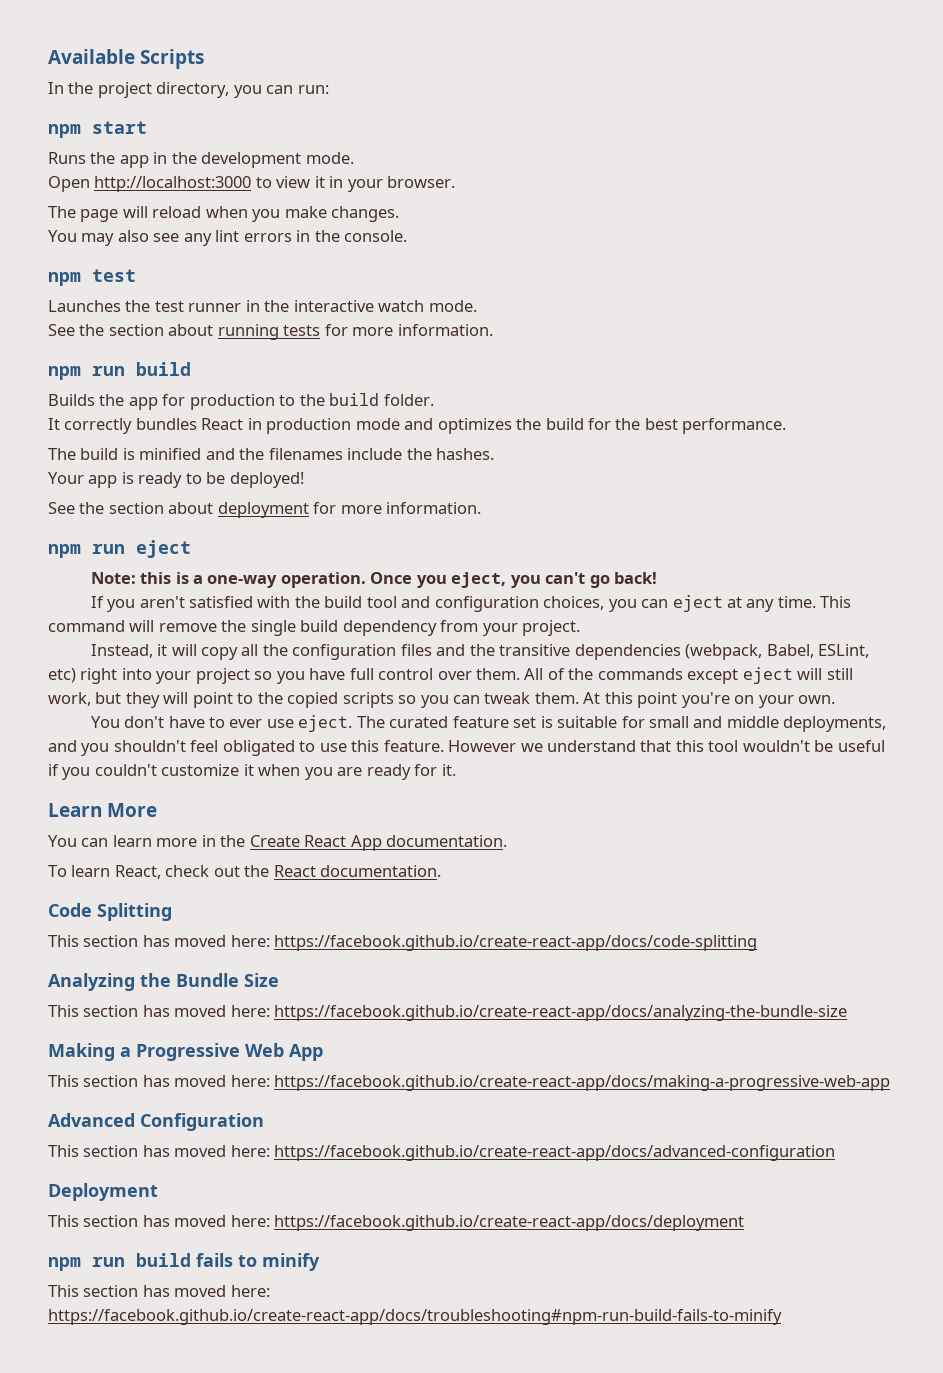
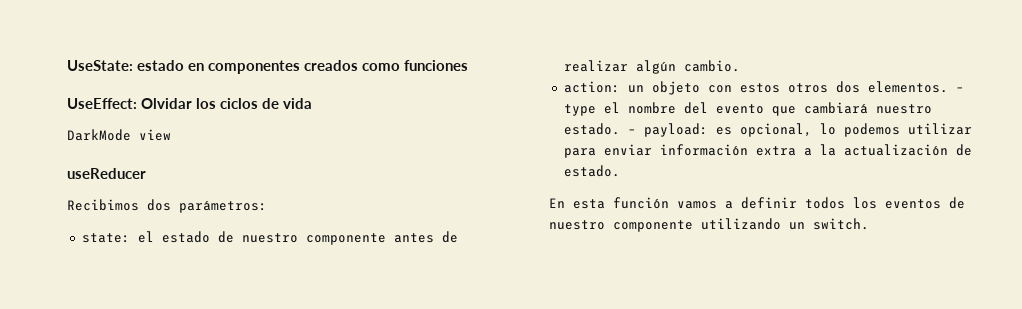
- Available Scripts
- In the project directory, you can run:
- npm start
- Runs the app in the development mode.
- Open http://localhost:3000 to view it in your browser.
- The page will reload when you make changes.
- You may also see any lint errors in the console.
- npm test
- Launches the test runner in the interactive watch mode.
- See the section about running tests for more information.
- npm run build
- Builds the app for production to the build folder.
- It correctly bundles React in production mode and optimizes the build for the best performance.
- The build is minified and the filenames include the hashes.
- Your app is ready to be deployed!
- See the section about deployment for more information.
- npm run eject
- Note: this is a one-way operation. Once you eject, you can't go back!
- If you aren't satisfied with the build tool and configuration choices, you can eject at any time. This command will remove the single build dependency from your project.
- Instead, it will copy all the configuration files and the transitive dependencies (webpack, Babel, ESLint, etc) right into your project so you have full control over them. All of the commands except eject will still work, but they will point to the copied scripts so you can tweak them. At this point you're on your own.
- You don't have to ever use eject. The curated feature set is suitable for small and middle deployments, and you shouldn't feel obligated to use this feature. However we understand that this tool wouldn't be useful if you couldn't customize it when you are ready for it.
- Learn More
- You can learn more in the Create React App documentation.
- To learn React, check out the React documentation.
- Code Splitting
- This section has moved here: https://facebook.github.io/create-react-app/docs/code-splitting
- Analyzing the Bundle Size
- This section has moved here: https://facebook.github.io/create-react-app/docs/analyzing-the-bundle-size
- Making a Progressive Web App
- This section has moved here: https://facebook.github.io/create-react-app/docs/making-a-progressive-web-app
- Advanced Configuration
- This section has moved here: https://facebook.github.io/create-react-app/docs/advanced-configuration
- Deployment
- This section has moved here: https://facebook.github.io/create-react-app/docs/deployment
- npm run build fails to minify
- This section has moved here: https://facebook.github.io/create-react-app/docs/troubleshooting#npm-run-build-fails-to-minify
+ UseState: estado en componentes creados como funciones
+ UseEffect: Olvidar los ciclos de vida
+ DarkMode view
+ useReducer
+ Recibimos dos parámetros:
+ state: el estado de nuestro componente antes de realizar algún cambio.
+ action: un objeto con estos otros dos elementos. – type el nombre del evento que cambiará nuestro estado. – payload: es opcional, lo podemos utilizar para enviar información extra a la actualización de estado.
+ En esta función vamos a definir todos los eventos de nuestro componente utilizando un switch.

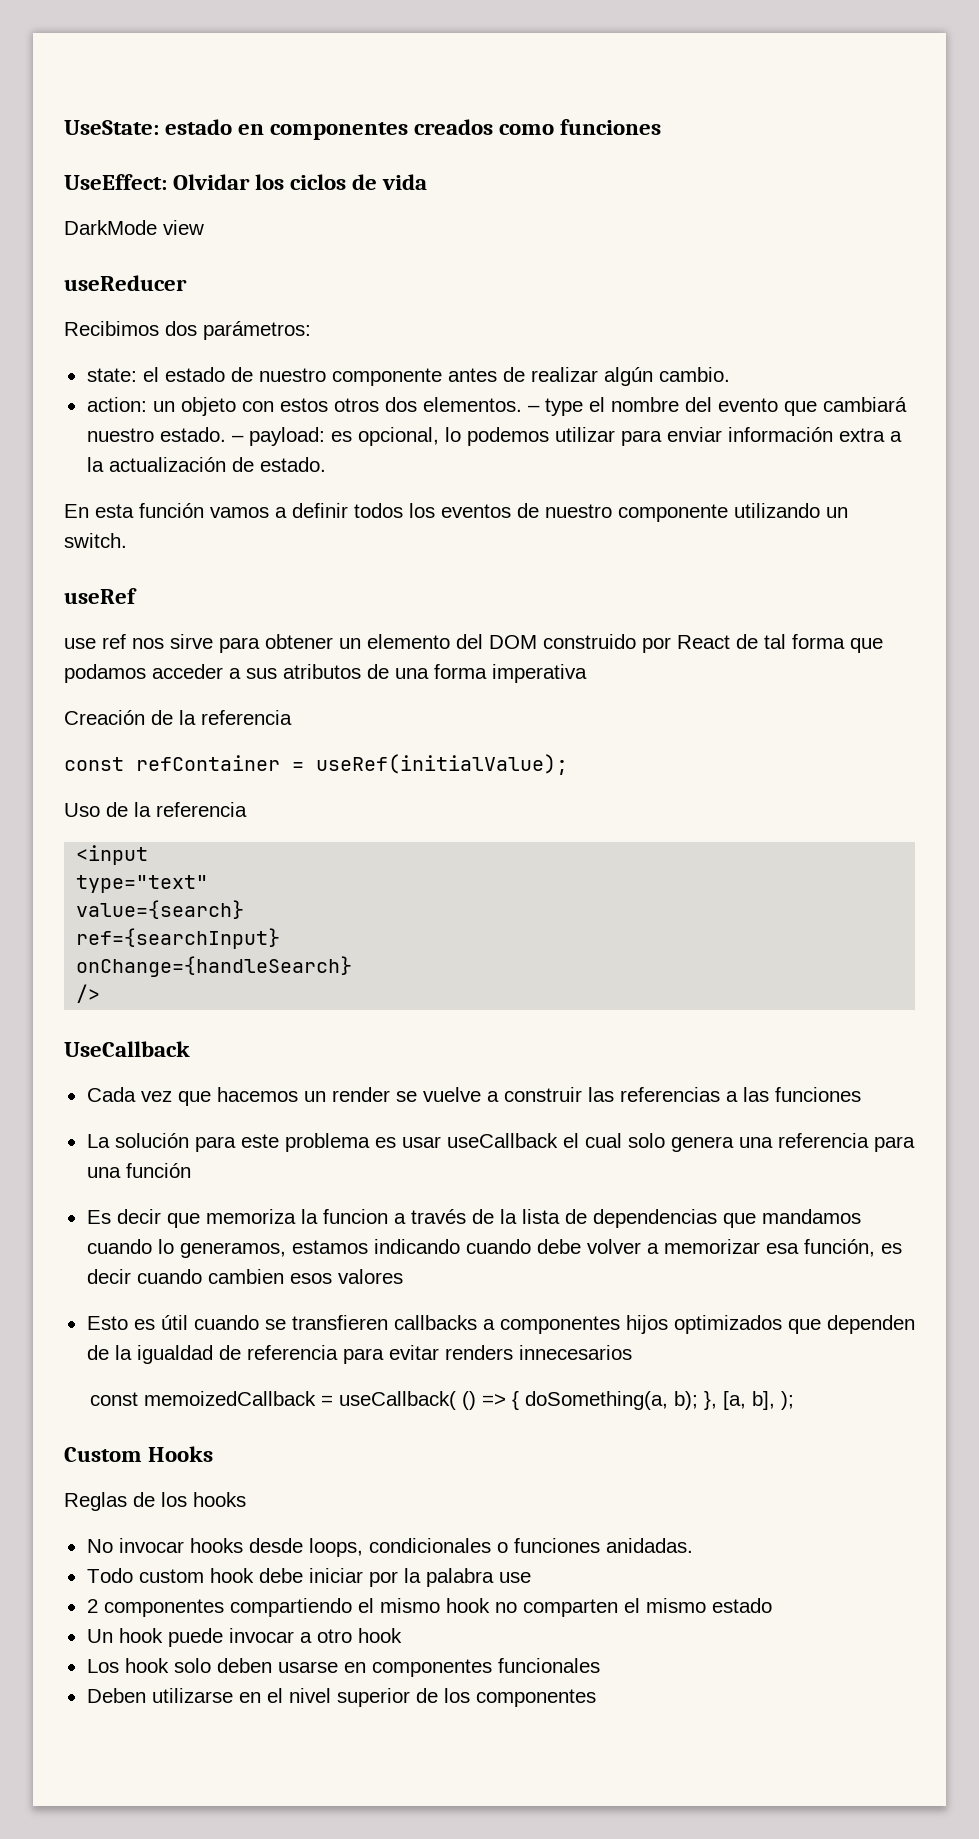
+ useRef
+ use ref nos sirve para obtener un elemento del DOM construido por React de tal forma que podamos acceder a sus atributos de una forma imperativa
+ Creación de la referencia
+ const refContainer = useRef(initialValue);
+ Uso de la referencia
+ <input
+ type="text"
+ value={search}
+ ref={searchInput}
+ onChange={handleSearch}
+ />
+ UseCallback
+ Cada vez que hacemos un render se vuelve a construir las referencias a las funciones
+ La solución para este problema es usar useCallback el cual solo genera una referencia para una función
+ Es decir que memoriza la funcion a través de la lista de dependencias que mandamos cuando lo generamos, estamos indicando cuando debe volver a memorizar esa función, es decir cuando cambien esos valores
+ Esto es útil cuando se transfieren callbacks a componentes hijos optimizados que dependen de la igualdad de referencia para evitar renders innecesarios
+ const memoizedCallback = useCallback( () => { doSomething(a, b); }, [a, b], );
+ Custom Hooks
+ Reglas de los hooks
+ No invocar hooks desde loops, condicionales o funciones anidadas.
+ Todo custom hook debe iniciar por la palabra use
+ 2 componentes compartiendo el mismo hook no comparten el mismo estado
+ Un hook puede invocar a otro hook
+ Los hook solo deben usarse en componentes funcionales
+ Deben utilizarse en el nivel superior de los componentes

